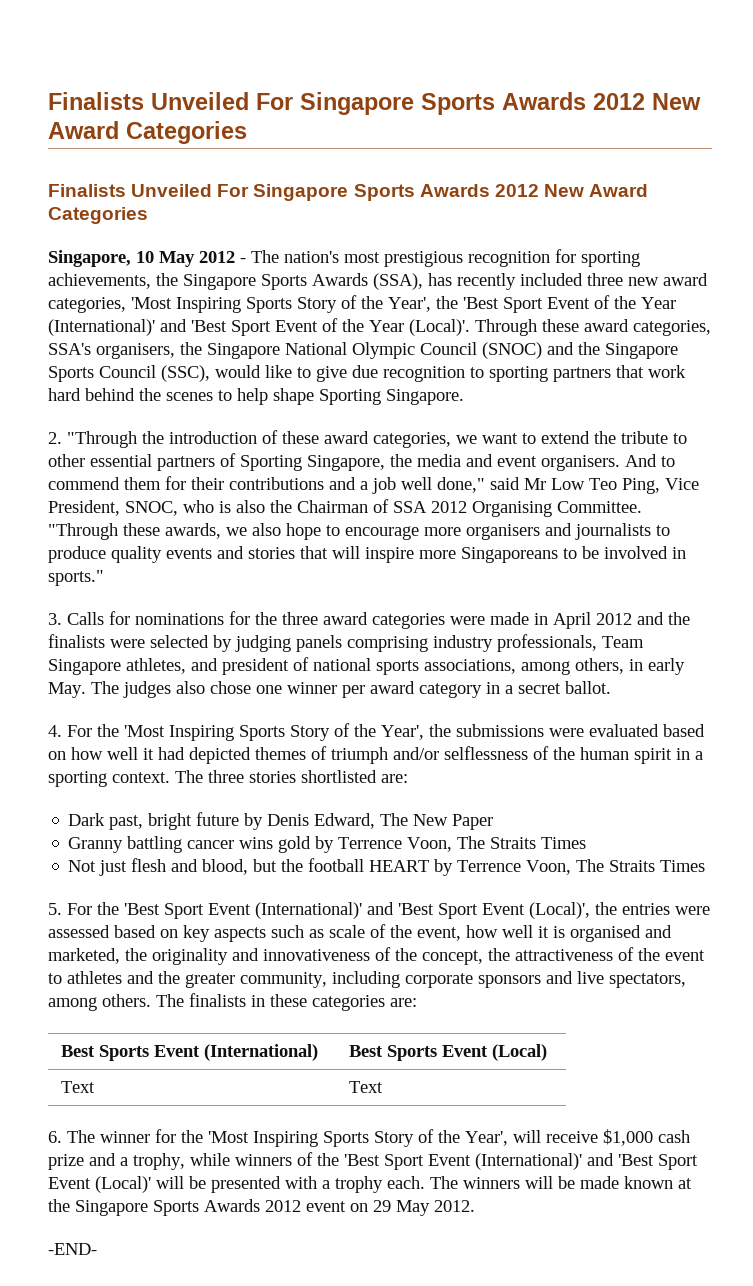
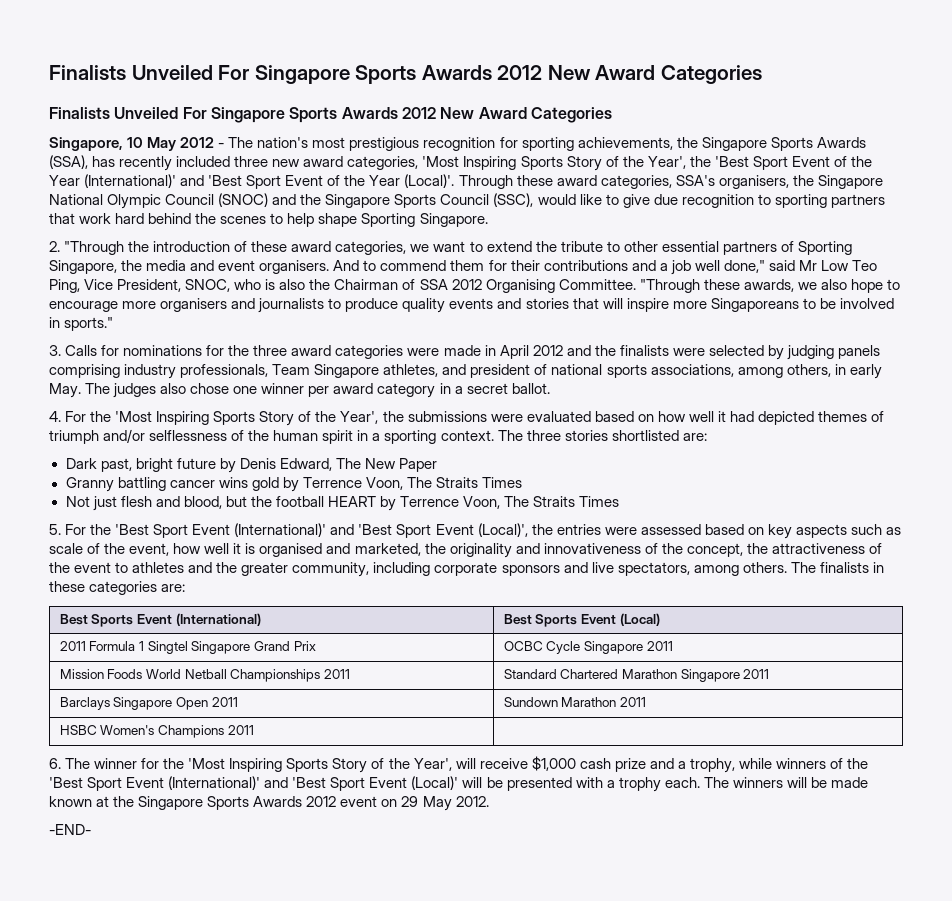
- Text | Text
+ 2011 Formula 1 Singtel Singapore Grand Prix | OCBC Cycle Singapore 2011
+ Mission Foods World Netball Championships 2011 | Standard Chartered Marathon Singapore 2011
+ Barclays Singapore Open 2011 | Sundown Marathon 2011
+ HSBC Women's Champions 2011 |

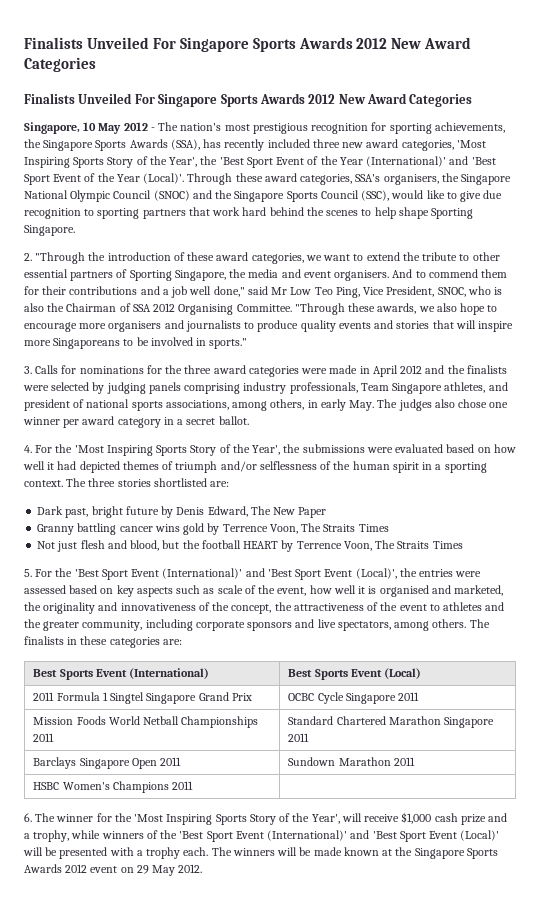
- -END-

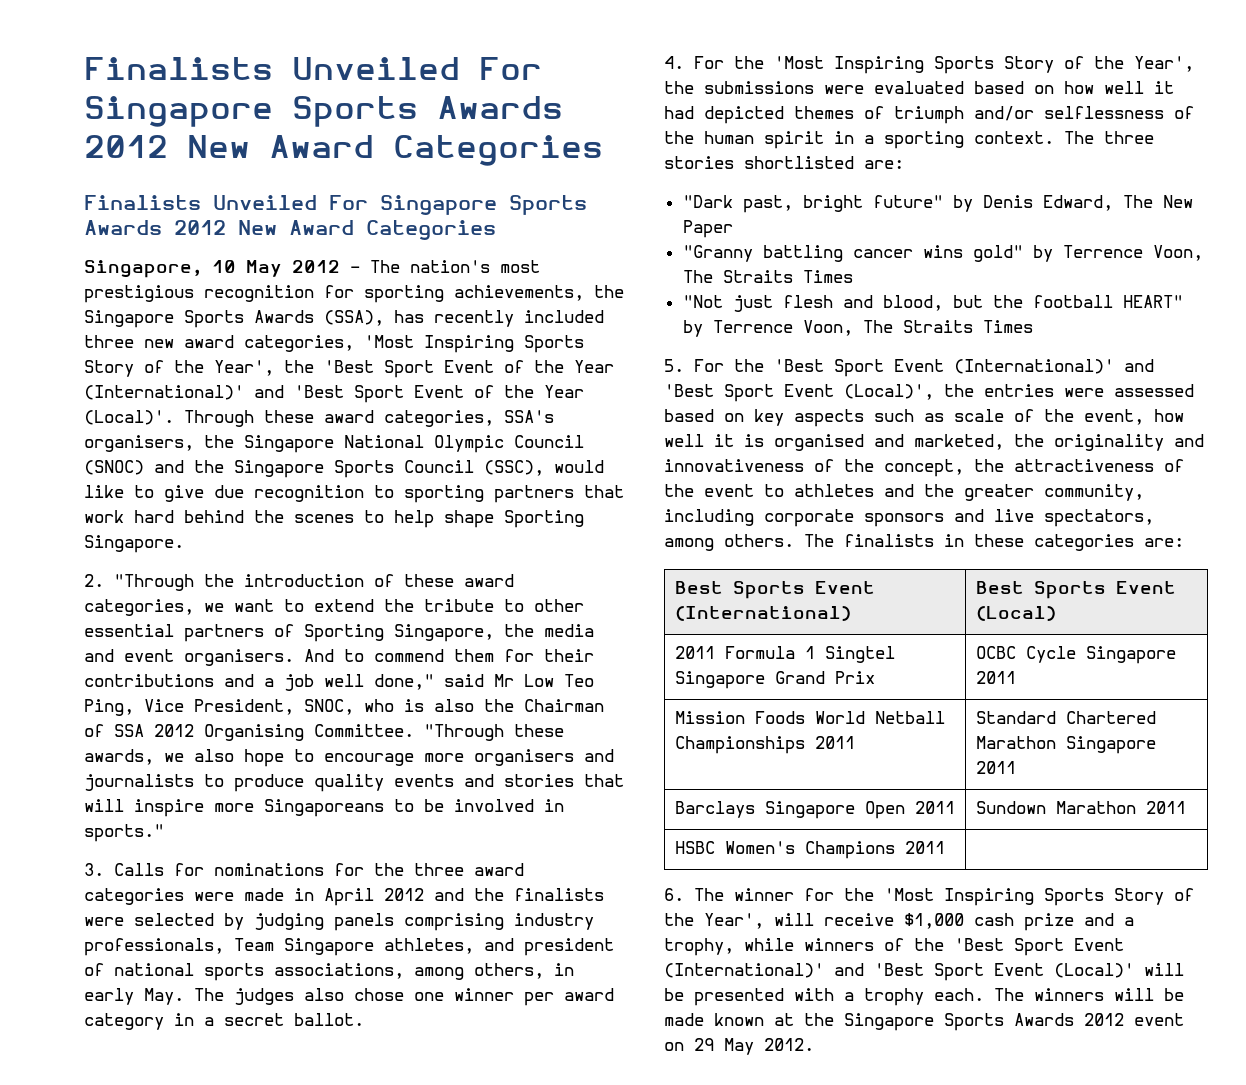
- Dark past, bright future by Denis Edward, The New Paper
+ "Dark past, bright future" by Denis Edward, The New Paper
- Granny battling cancer wins gold by Terrence Voon, The Straits Times
- Not just flesh and blood, but the football HEART by Terrence Voon, The Straits Times
+ "Granny battling cancer wins gold" by Terrence Voon, The Straits Times
+ "Not just flesh and blood, but the football HEART" by Terrence Voon, The Straits Times

